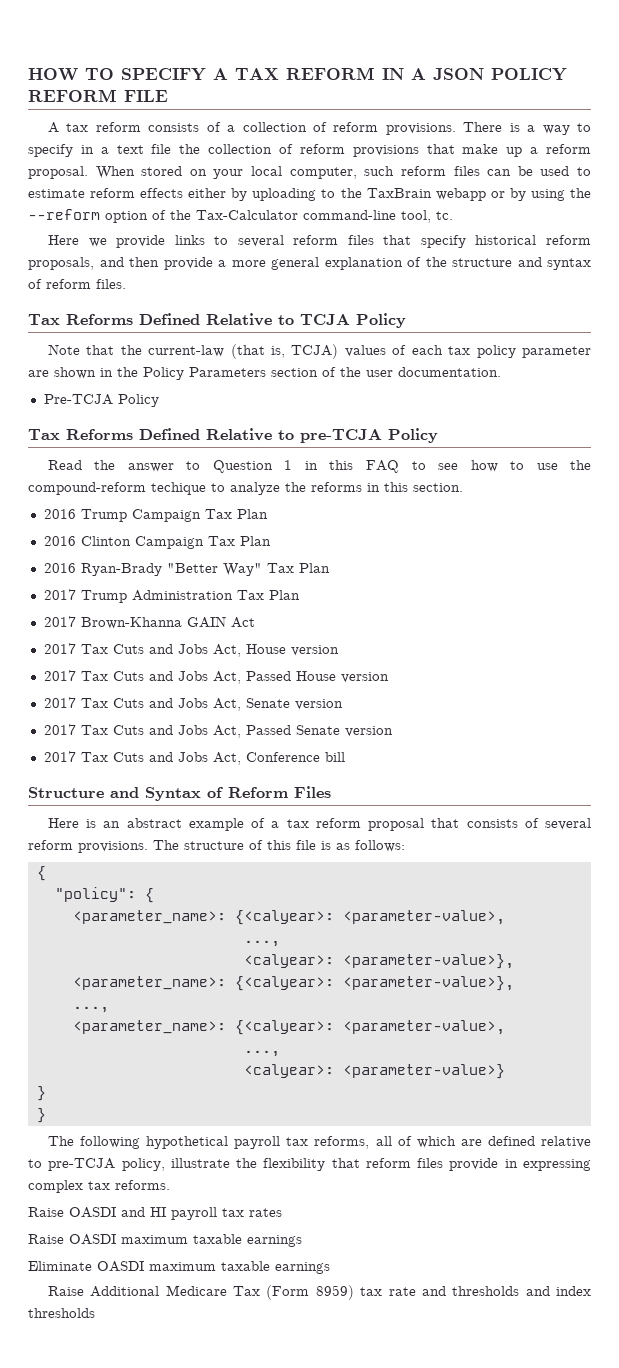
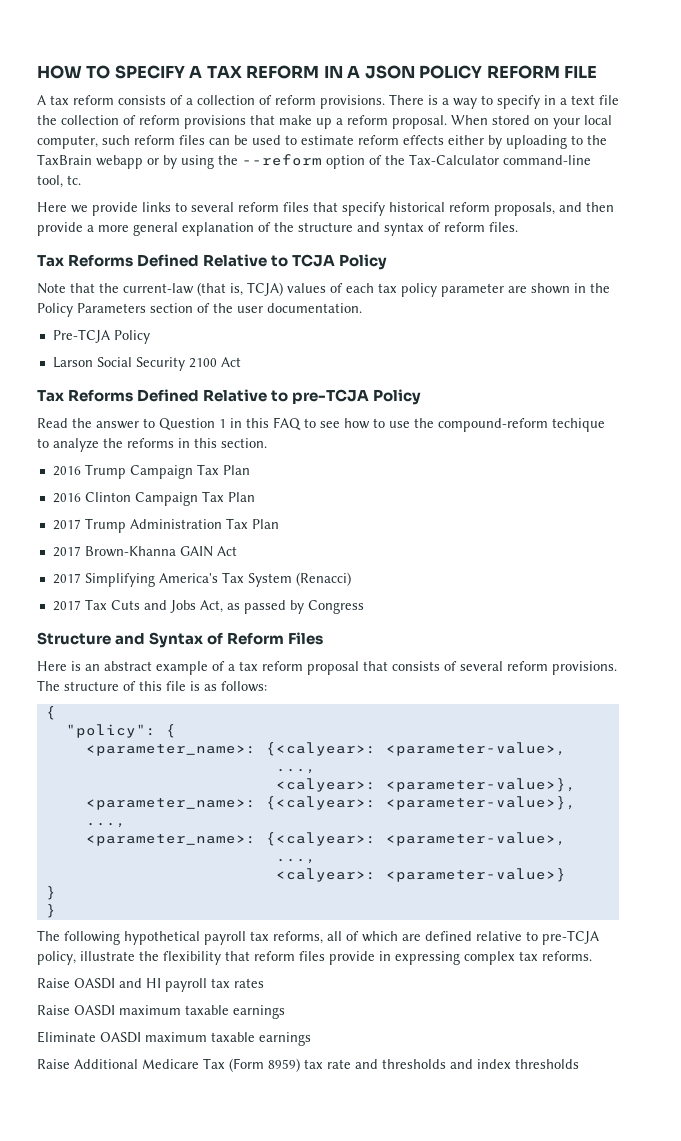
+ Larson Social Security 2100 Act
- 2016 Ryan-Brady "Better Way" Tax Plan
- 2017 Tax Cuts and Jobs Act, House version
- 2017 Tax Cuts and Jobs Act, Passed House version
- 2017 Tax Cuts and Jobs Act, Senate version
- 2017 Tax Cuts and Jobs Act, Passed Senate version
- 2017 Tax Cuts and Jobs Act, Conference bill
+ 2017 Simplifying America's Tax System (Renacci)
+ 2017 Tax Cuts and Jobs Act, as passed by Congress

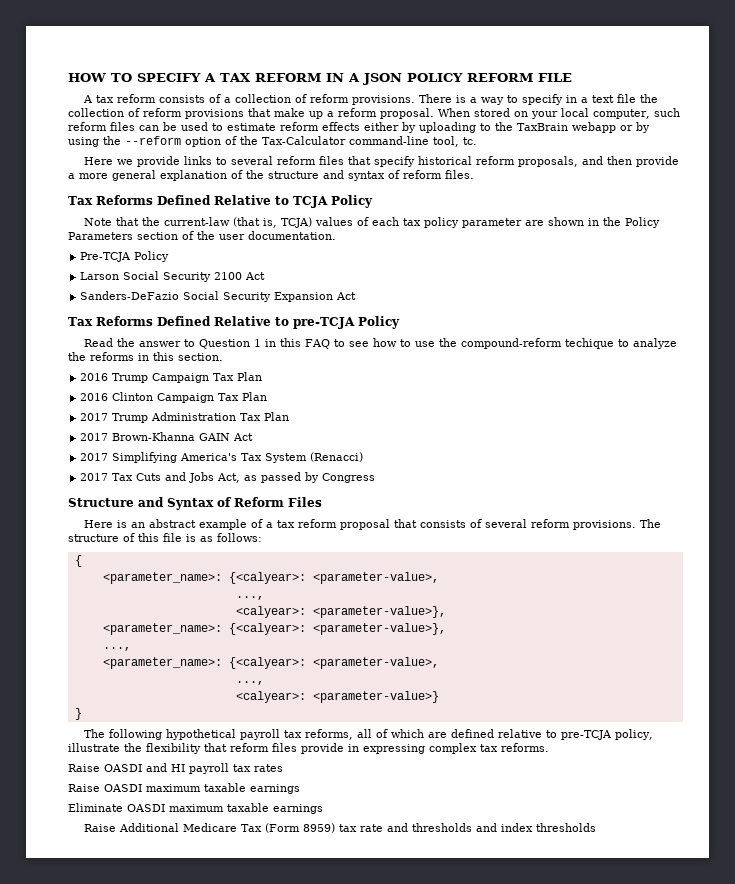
+ Sanders-DeFazio Social Security Expansion Act
- "policy": {
  <calyear>: <parameter-value>}
- }

